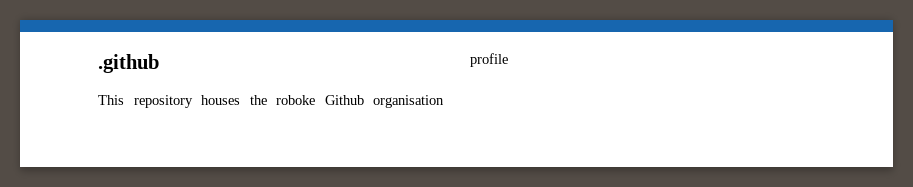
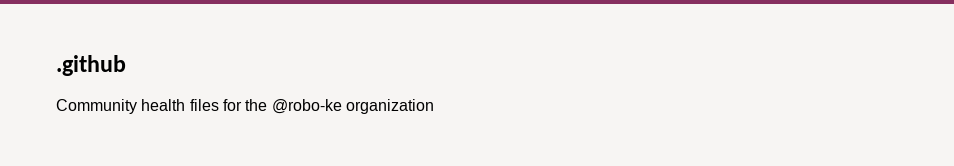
- This repository houses the roboke Github organisation profile
+ Community health files for the @robo-ke organization

